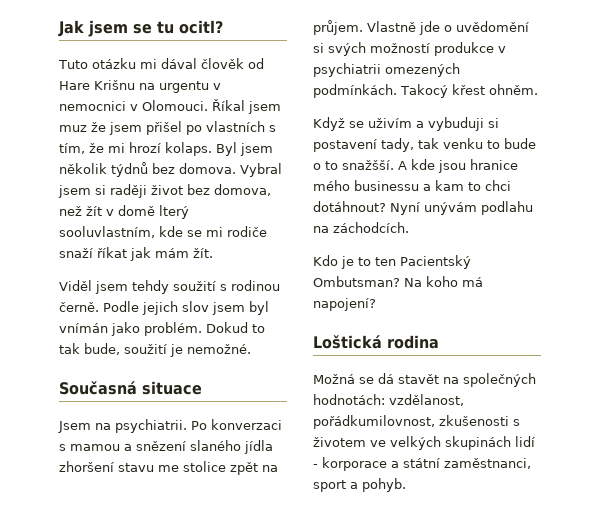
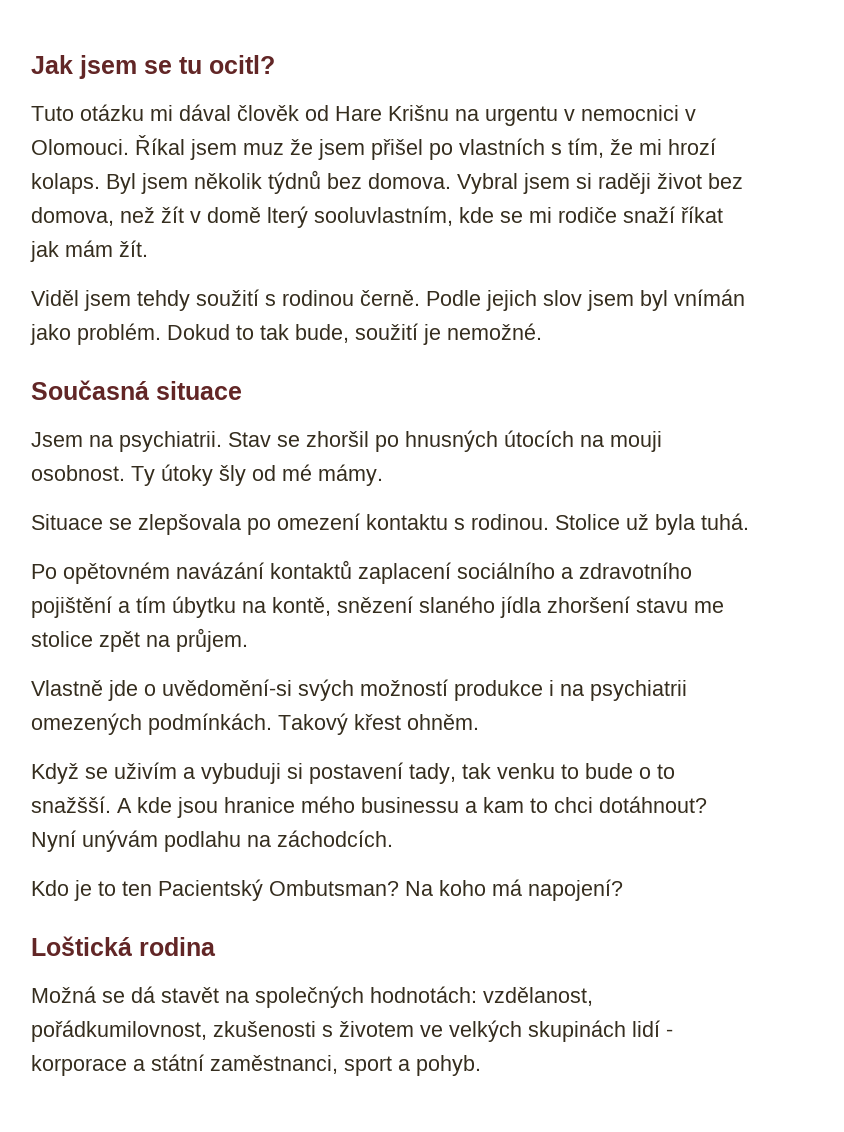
- Po konverzaci s mamou a snězení slaného jídla zhoršení stavu me stolice zpět na průjem. Vlastně jde o uvědomění si svých možností produkce v psychiatrii omezených podmínkách.
+ Stav se zhoršil po hnusných útocích na mouji osobnost. Ty útoky šly od mé mámy.
+ Situace se zlepšovala po omezení kontaktu s rodinou. Stolice už byla tuhá.
+ Po opětovném navázání kontaktů zaplacení sociálního a zdravotního pojištění a tím úbytku na kontě, snězení slaného jídla zhoršení stavu me stolice zpět na průjem.
+ Vlastně jde o uvědomění-si svých možností produkce i na psychiatrii omezených podmínkách.
- Takocý křest ohněm.
+ Takový křest ohněm.

